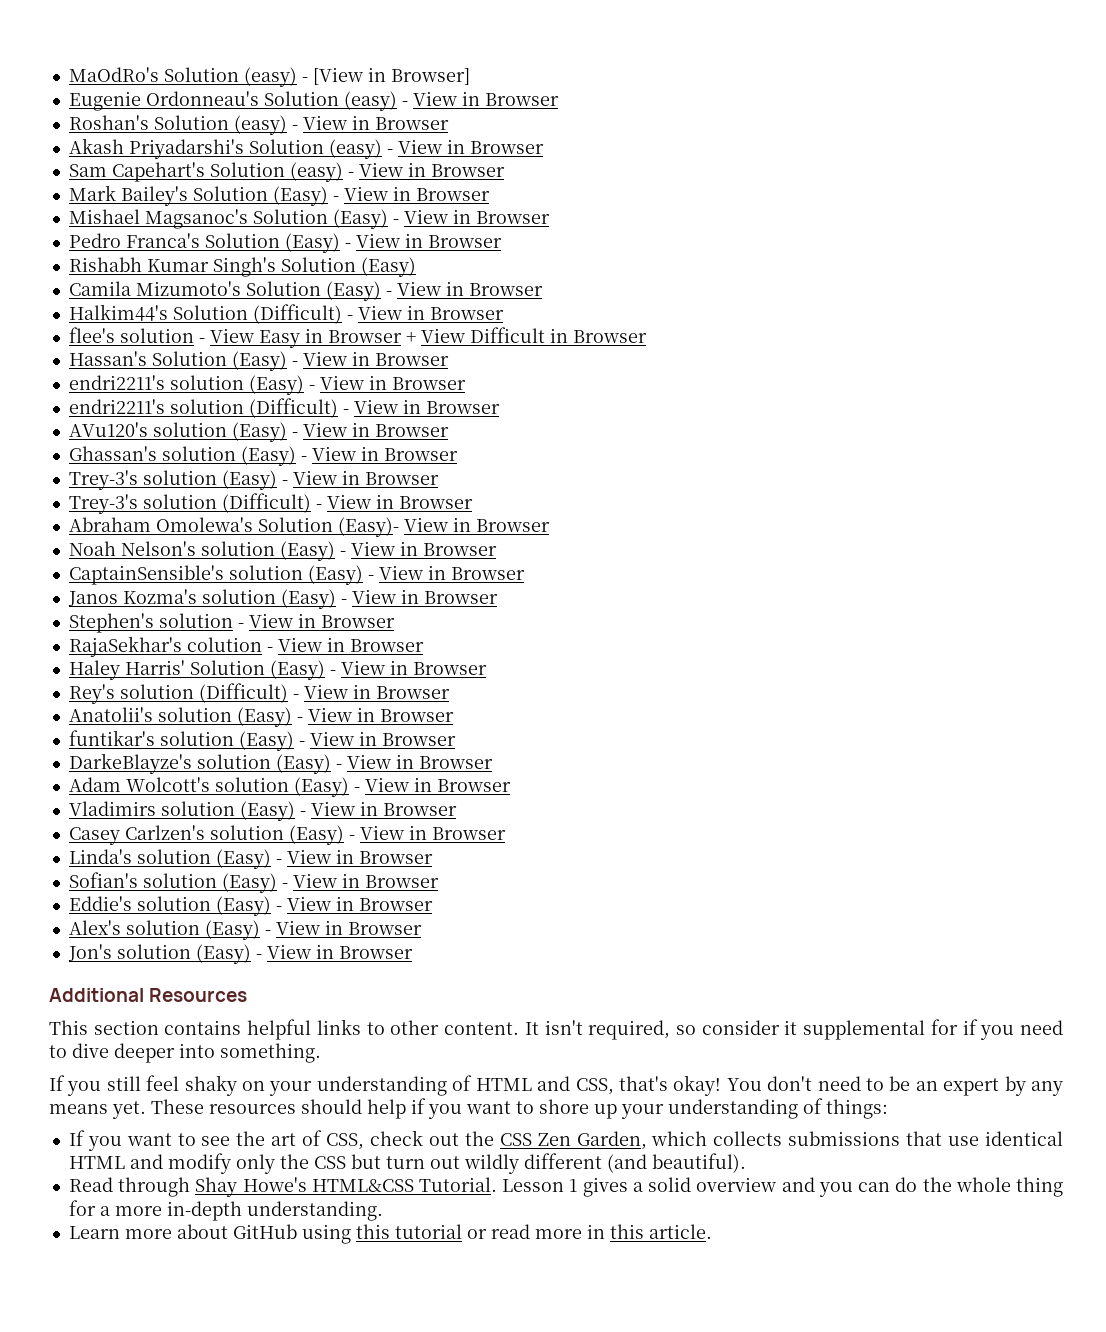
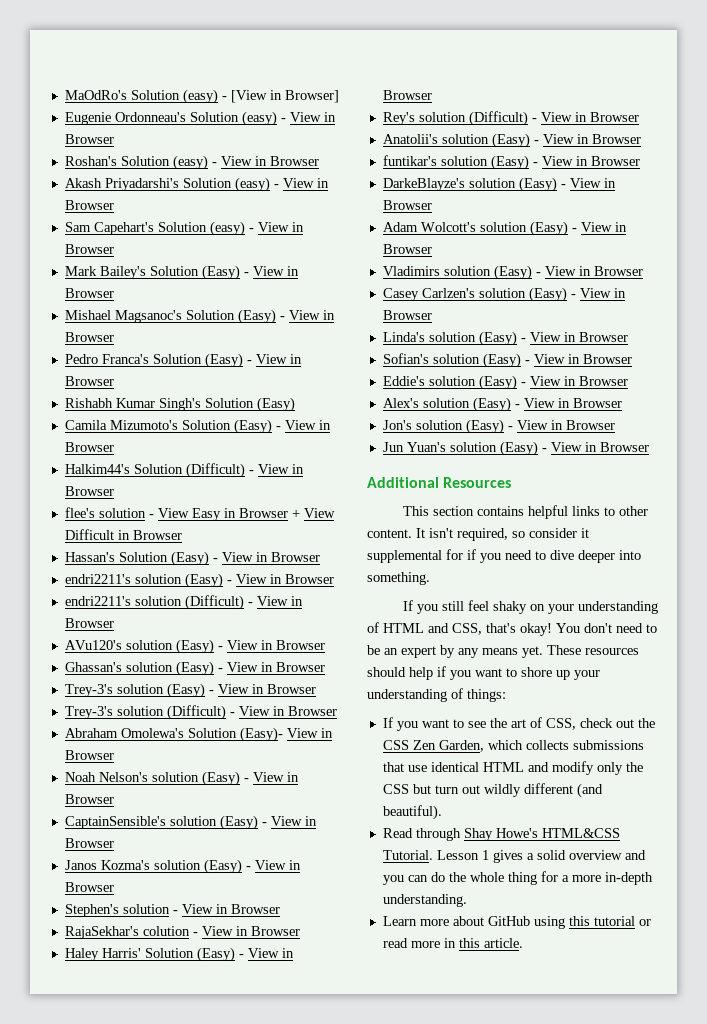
+ Jun Yuan's solution (Easy) - View in Browser

